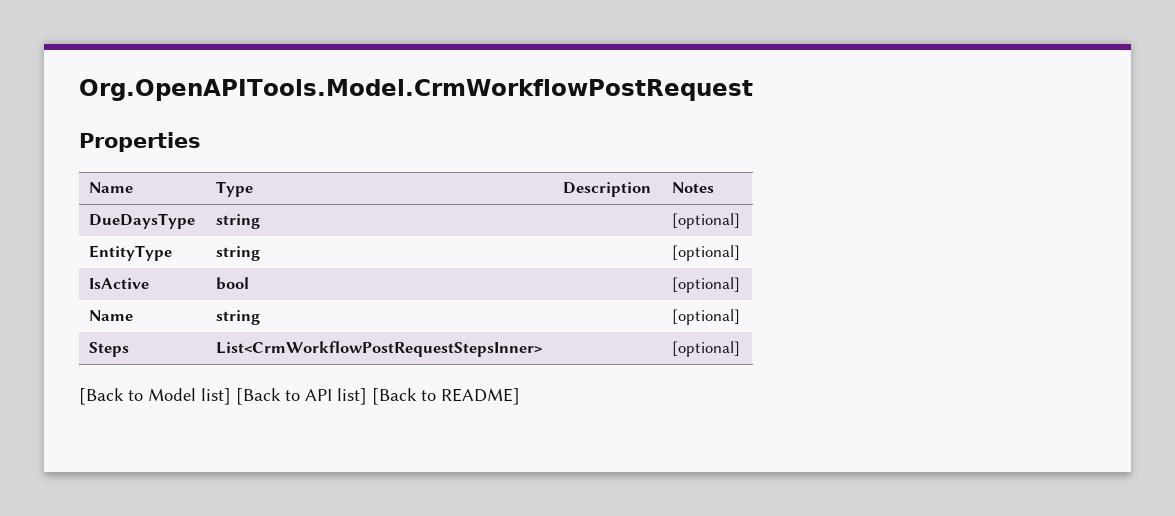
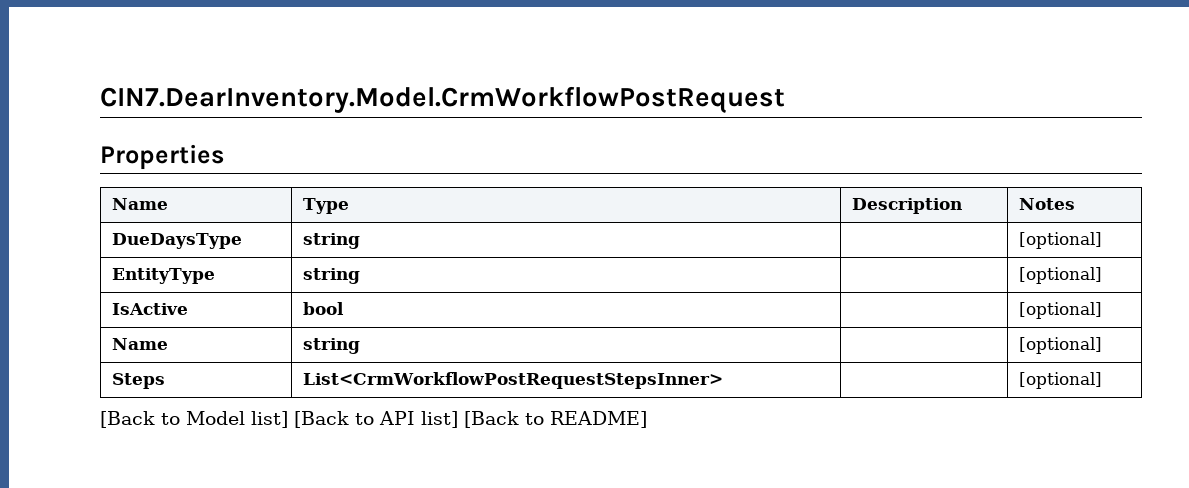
- Org.OpenAPITools.Model.CrmWorkflowPostRequest
+ CIN7.DearInventory.Model.CrmWorkflowPostRequest

